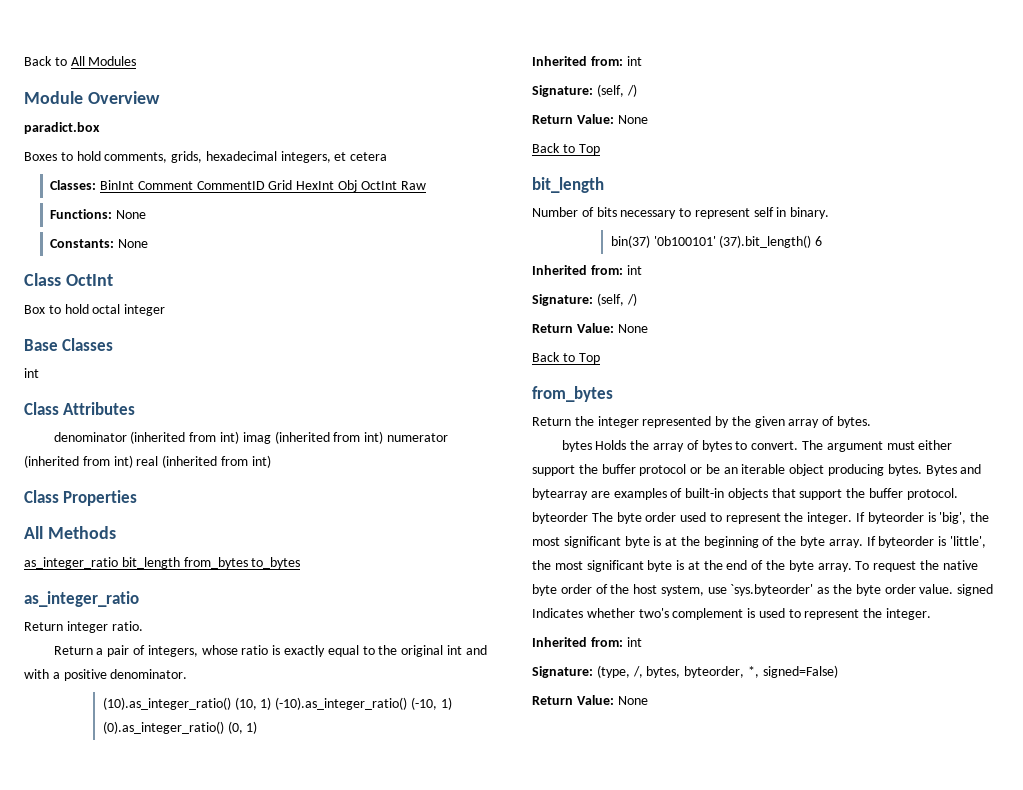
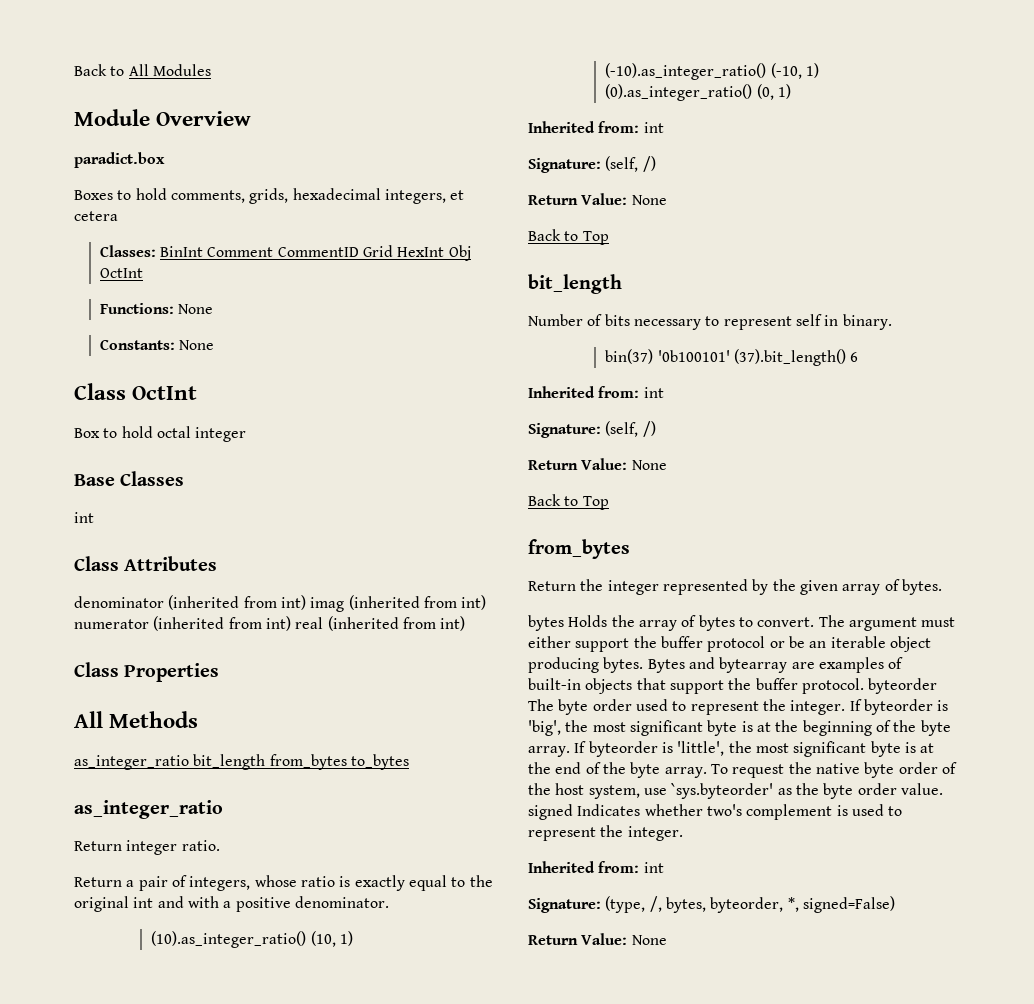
- Classes: BinInt Comment CommentID Grid HexInt Obj OctInt Raw
+ Classes: BinInt Comment CommentID Grid HexInt Obj OctInt

